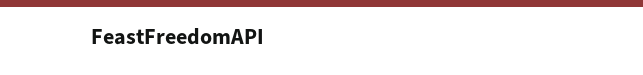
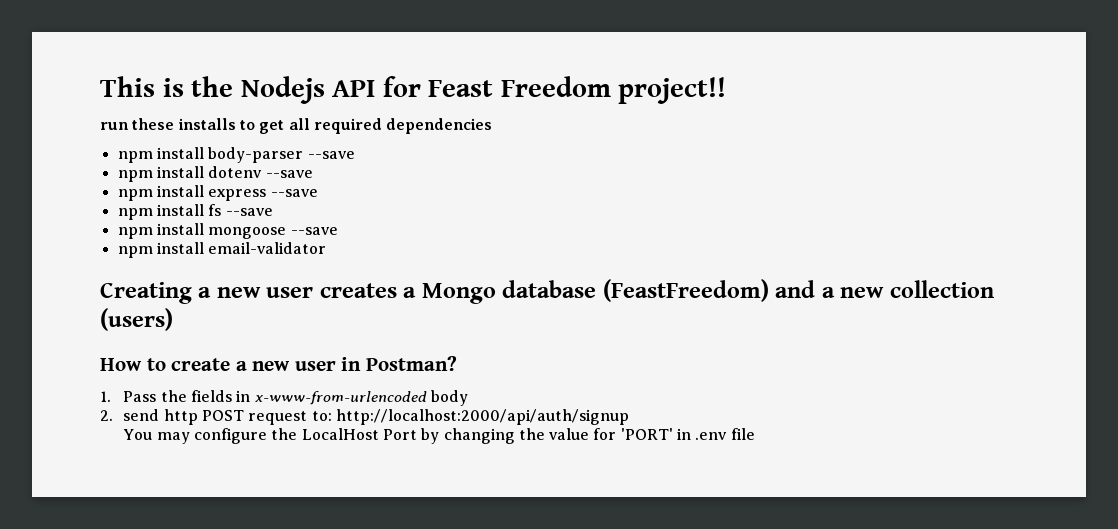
- FeastFreedomAPI
+ This is the Nodejs API for Feast Freedom project!!
+ run these installs to get all required dependencies
+ npm install body-parser --save
+ npm install dotenv --save
+ npm install express --save
+ npm install fs --save
+ npm install mongoose --save
+ npm install email-validator
+ Creating a new user creates a Mongo database (FeastFreedom) and a new collection (users)
+ How to create a new user in Postman?
+ 1. Pass the fields in x-www-from-urlencoded body
+ 2. send http POST request to: http://localhost:2000/api/auth/signup
+ You may configure the LocalHost Port by changing the value for 'PORT' in .env file

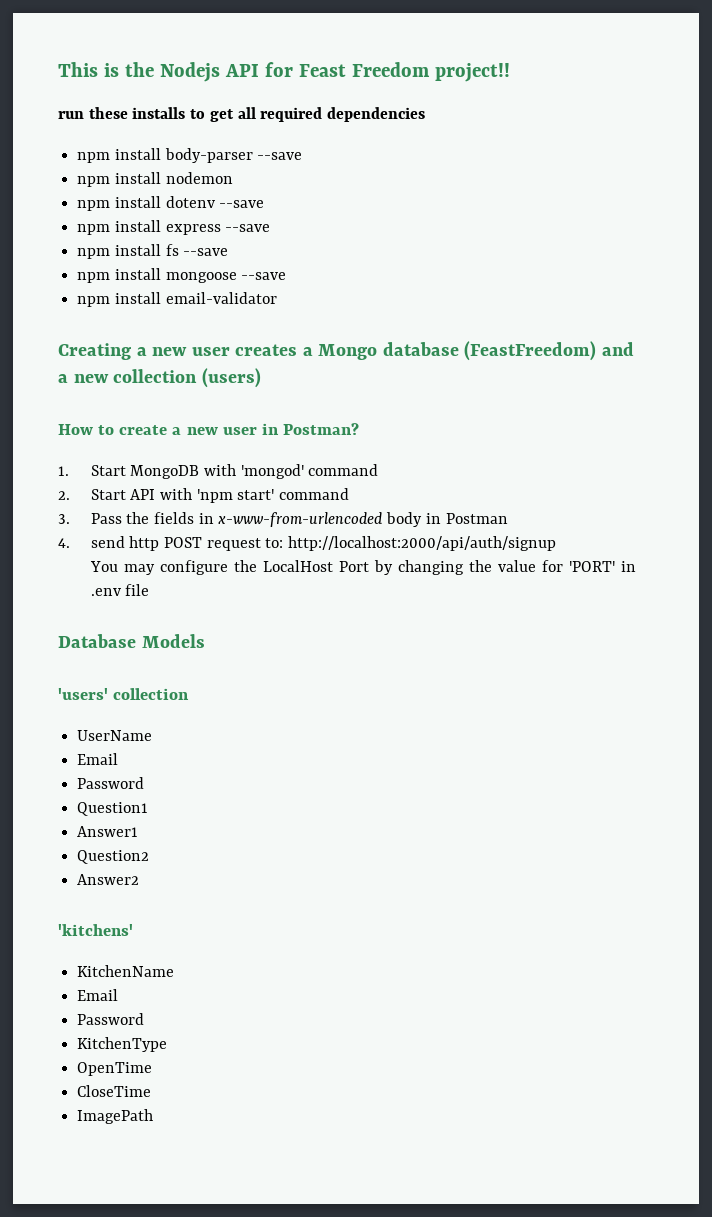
+ npm install nodemon
- 1. Pass the fields in x-www-from-urlencoded body
- 2. send http POST request to: http://localhost:2000/api/auth/signup
+ 1. Start MongoDB with 'mongod' command
+ 2. Start API with 'npm start' command
+ 3. Pass the fields in x-www-from-urlencoded body in Postman
+ 4. send http POST request to: http://localhost:2000/api/auth/signup
+ Database Models
+ 'users' collection
+ UserName
+ Email
+ Password
+ Question1
+ Answer1
+ Question2
+ Answer2
+ 'kitchens'
+ KitchenName
+ Email
+ Password
+ KitchenType
+ OpenTime
+ CloseTime
+ ImagePath

